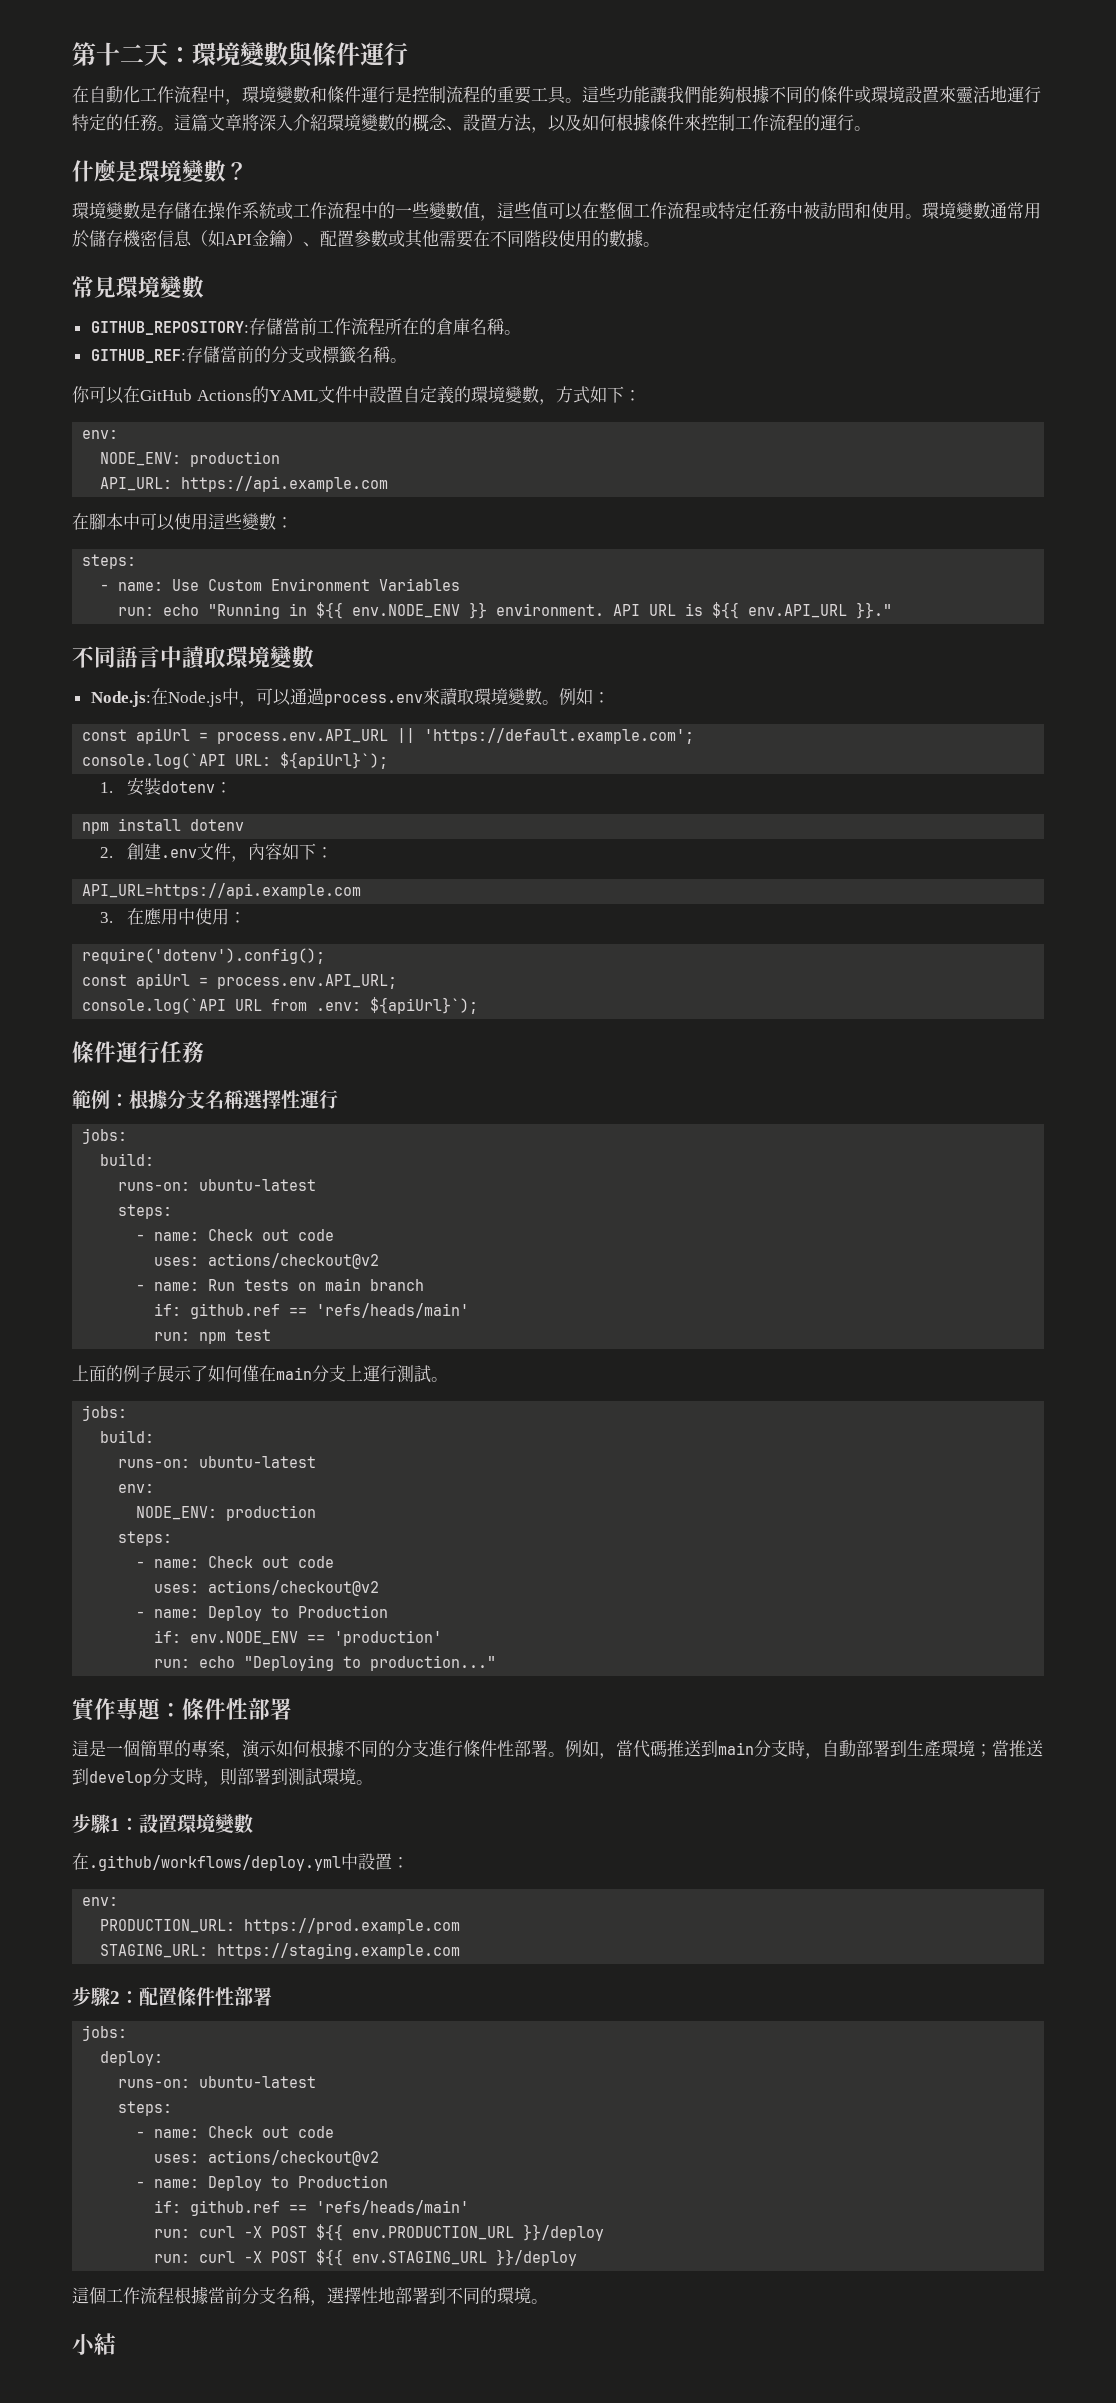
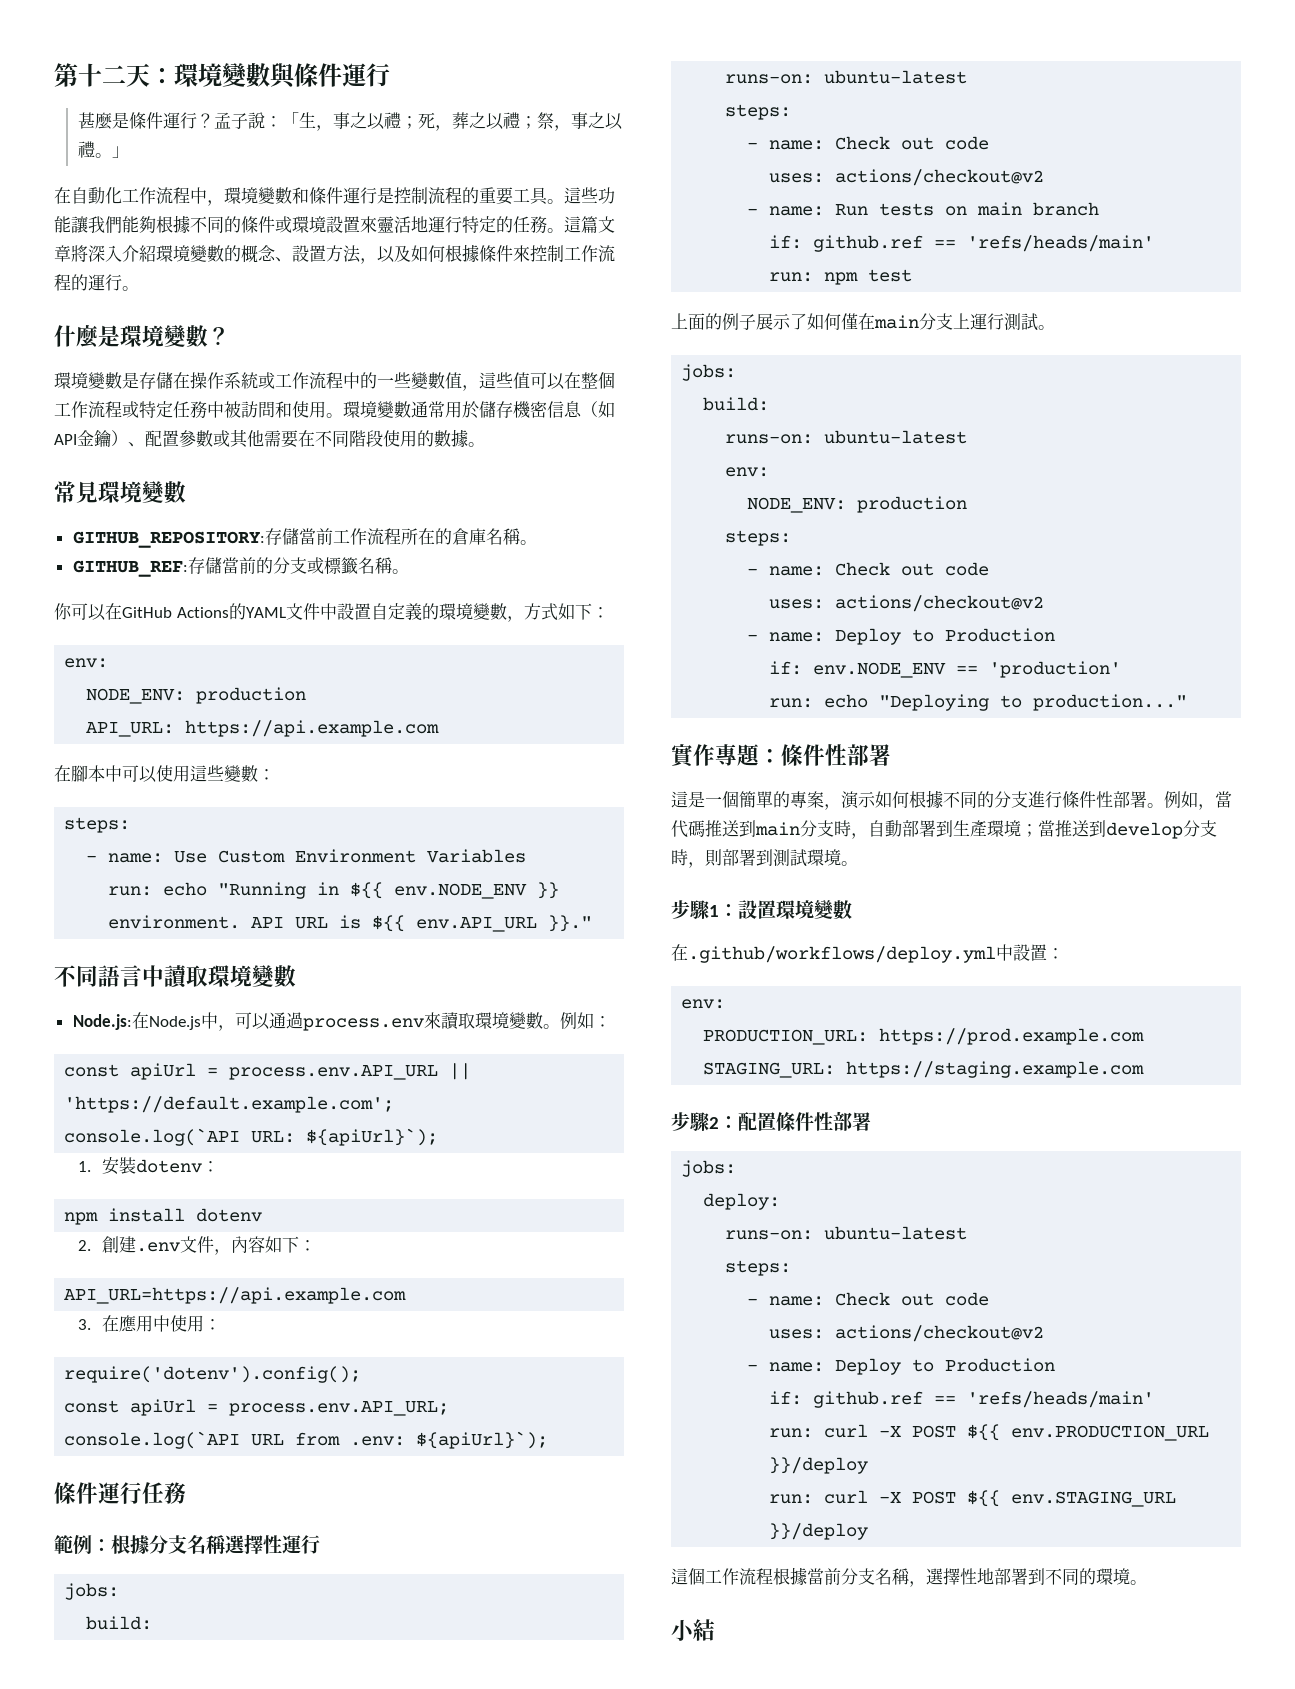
+ 甚麼是條件運行？孟子說：「生，事之以禮；死，葬之以禮；祭，事之以禮。」

